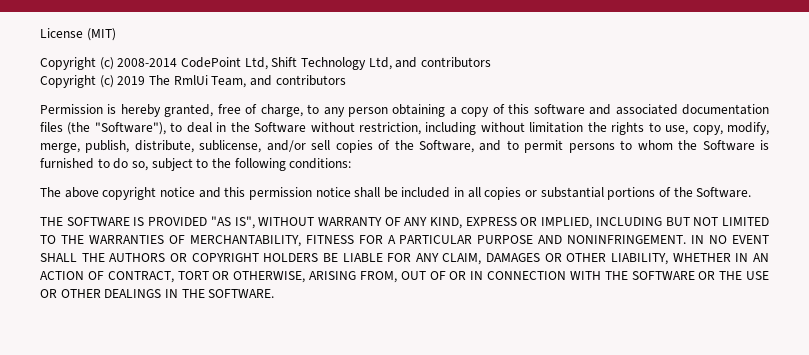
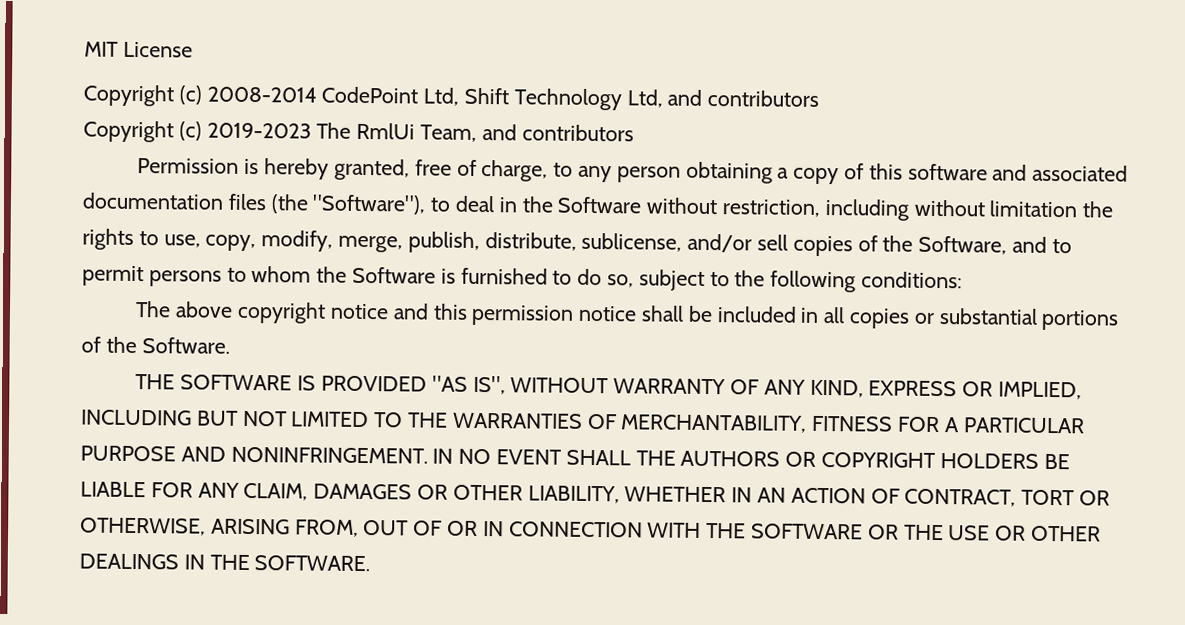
- License (MIT)
+ MIT License
- Copyright (c) 2019 The RmlUi Team, and contributors
+ Copyright (c) 2019-2023 The RmlUi Team, and contributors

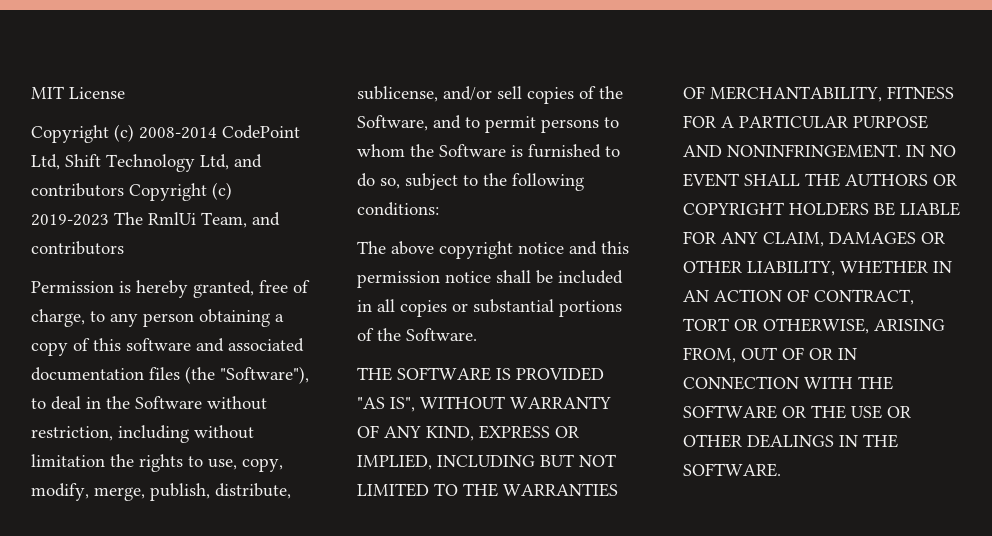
- Copyright (c) 2008-2014 CodePoint Ltd, Shift Technology Ltd, and contributors
- Copyright (c) 2019-2023 The RmlUi Team, and contributors
+ Copyright (c) 2008-2014 CodePoint Ltd, Shift Technology Ltd, and contributors Copyright (c) 2019-2023 The RmlUi Team, and contributors

